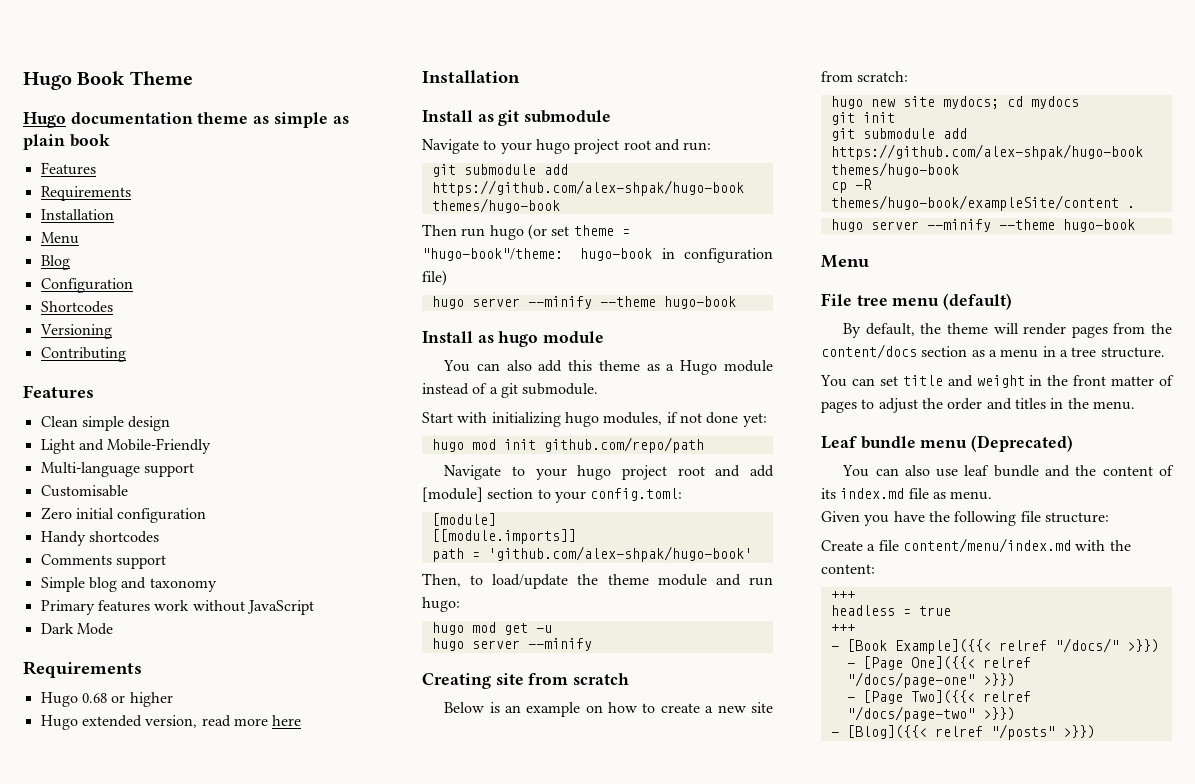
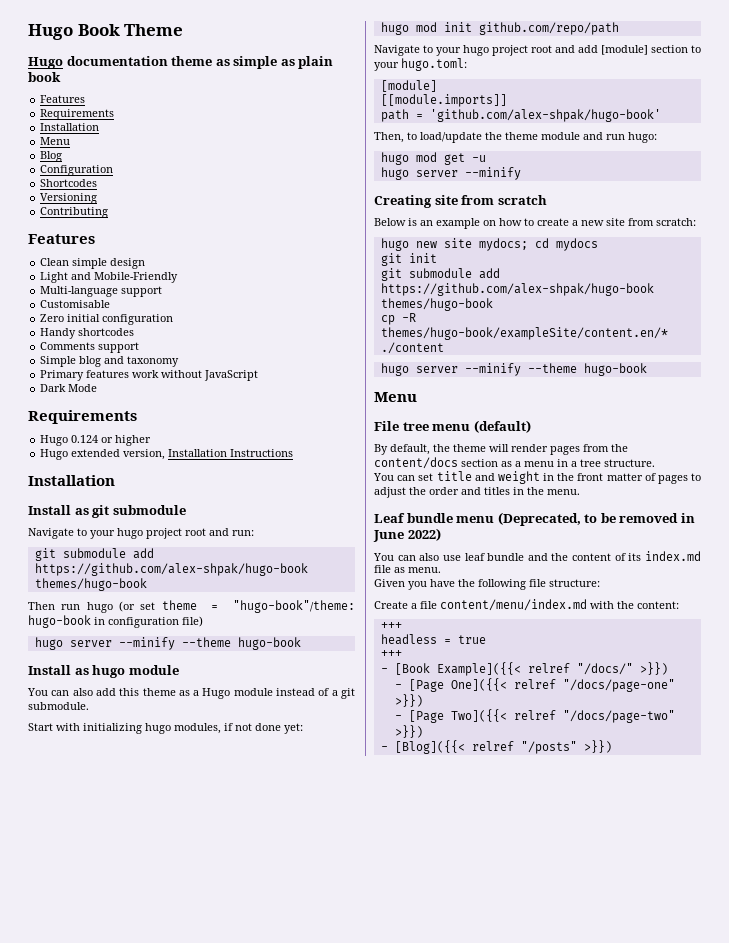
- Hugo 0.68 or higher
+ Hugo 0.124 or higher
- Hugo extended version, read more here
+ Hugo extended version, Installation Instructions
- Navigate to your hugo project root and add [module] section to your config.toml:
+ Navigate to your hugo project root and add [module] section to your hugo.toml:
- cp -R themes/hugo-book/exampleSite/content .
+ cp -R themes/hugo-book/exampleSite/content.en/* ./content
- Leaf bundle menu (Deprecated)
+ Leaf bundle menu (Deprecated, to be removed in June 2022)

